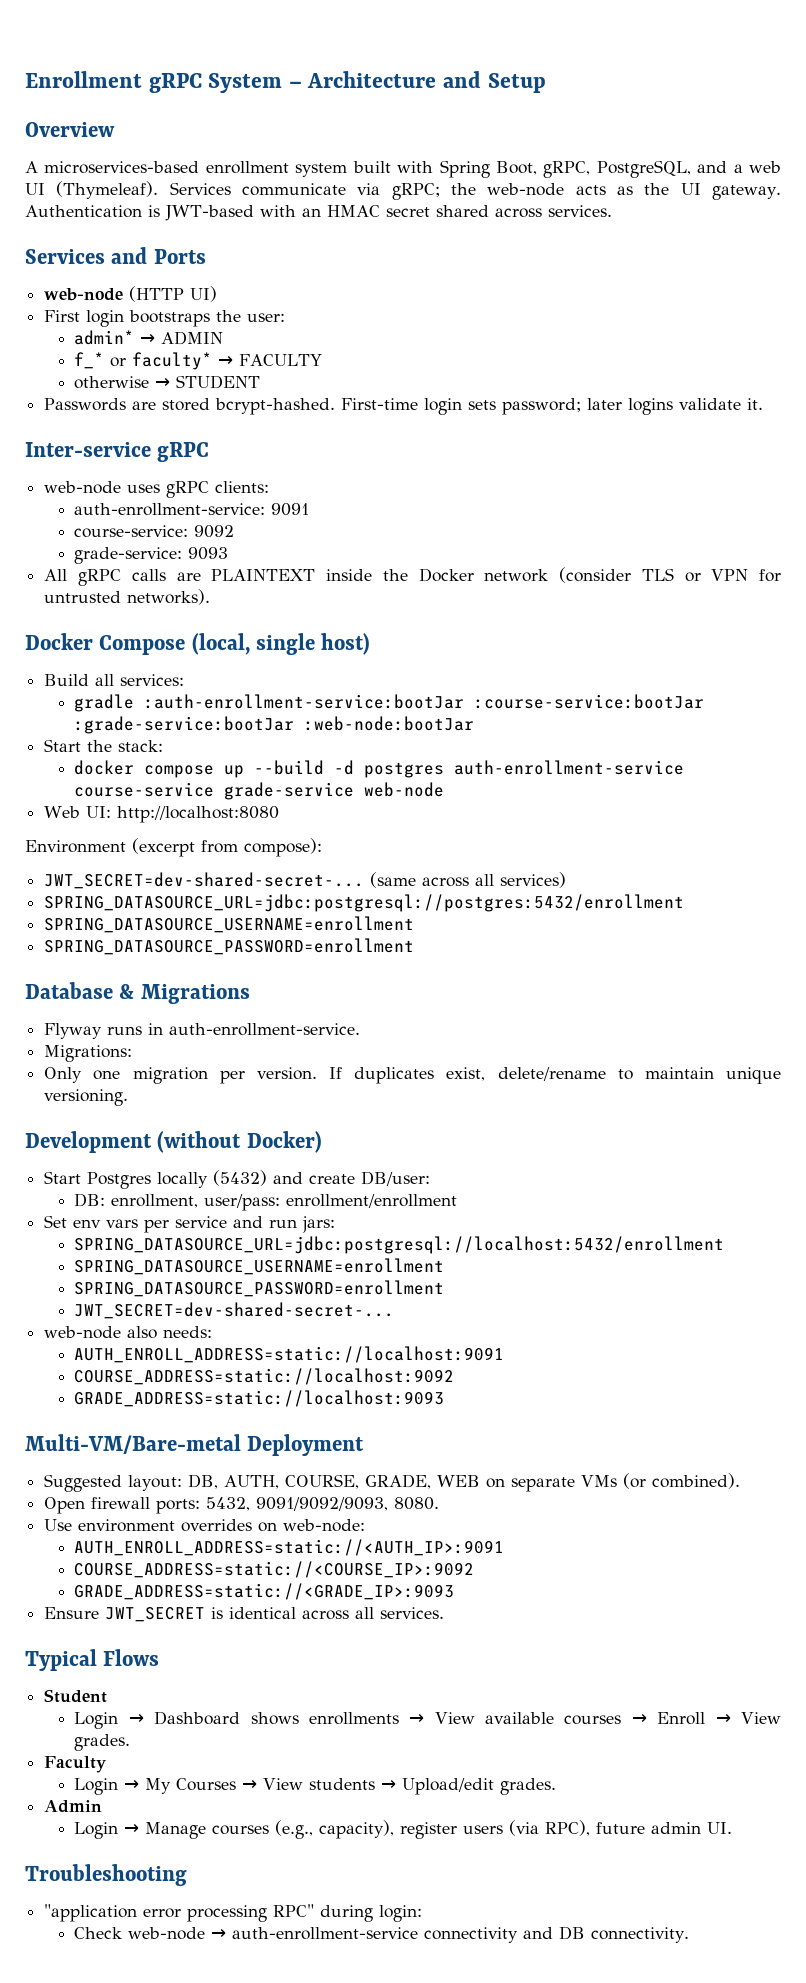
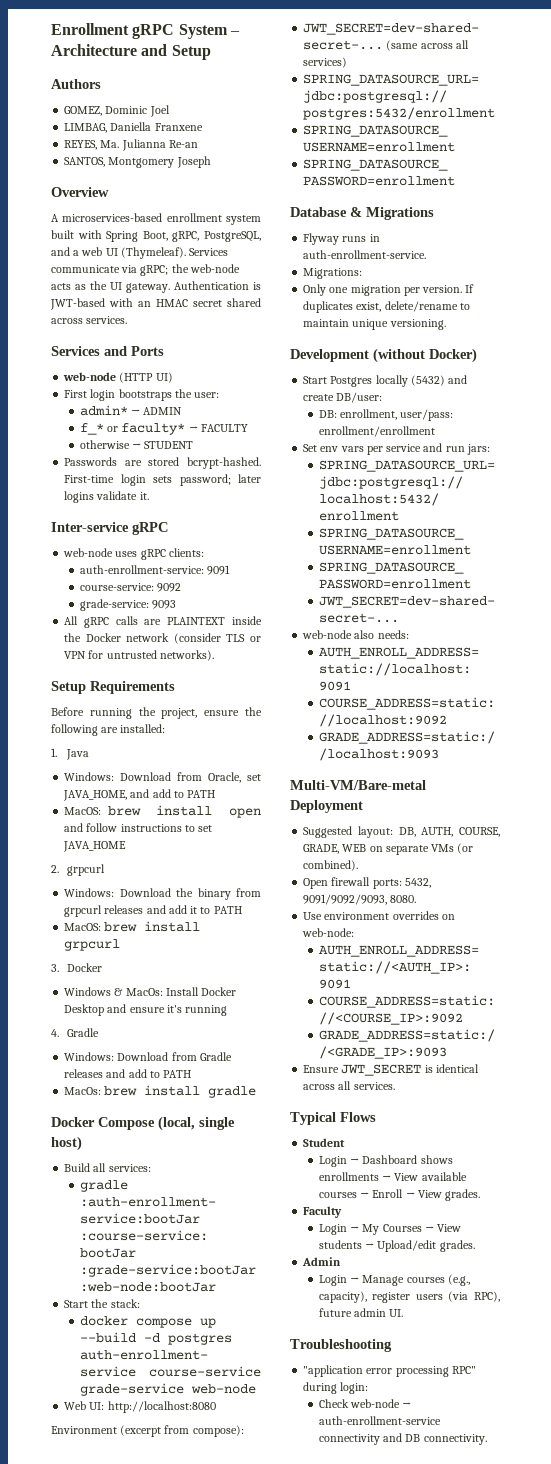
+ Authors
+ GOMEZ, Dominic Joel
+ LIMBAG, Daniella Franxene
+ REYES, Ma. Julianna Re-an
+ SANTOS, Montgomery Joseph
+ Setup Requirements
+ Before running the project, ensure the following are installed:
+ 1. Java
+ Windows: Download from Oracle, set JAVA_HOME, and add to PATH
+ MacOS: brew install open and follow instructions to set JAVA_HOME
+ 2. grpcurl
+ Windows: Download the binary from grpcurl releases and add it to PATH
+ MacOS: brew install grpcurl
+ 3. Docker
+ Windows & MacOs: Install Docker Desktop and ensure it's running
+ 4. Gradle
+ Windows: Download from Gradle releases and add to PATH
+ MacOs: brew install gradle

